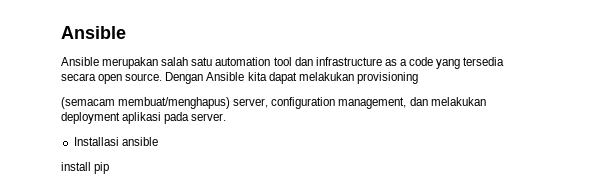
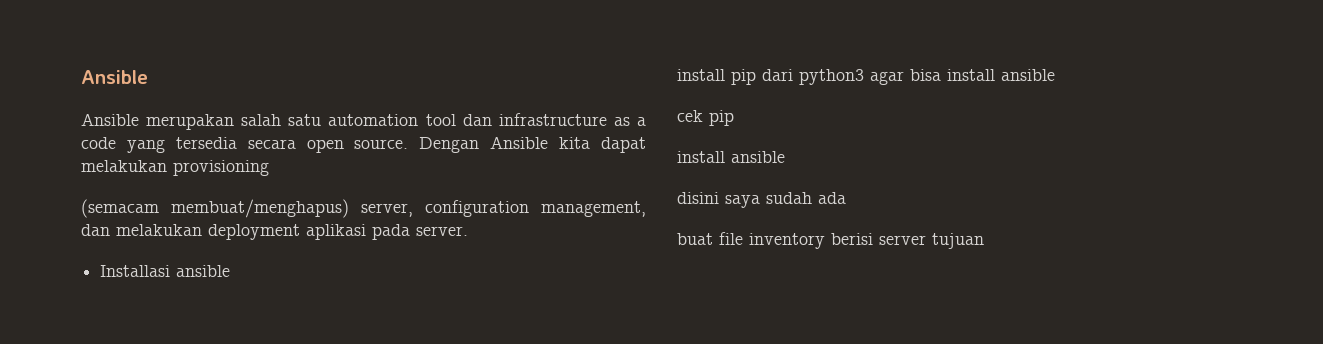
- install pip
+ install pip dari python3 agar bisa install ansible
+ cek pip
+ install ansible
+ disini saya sudah ada
+ buat file inventory berisi server tujuan

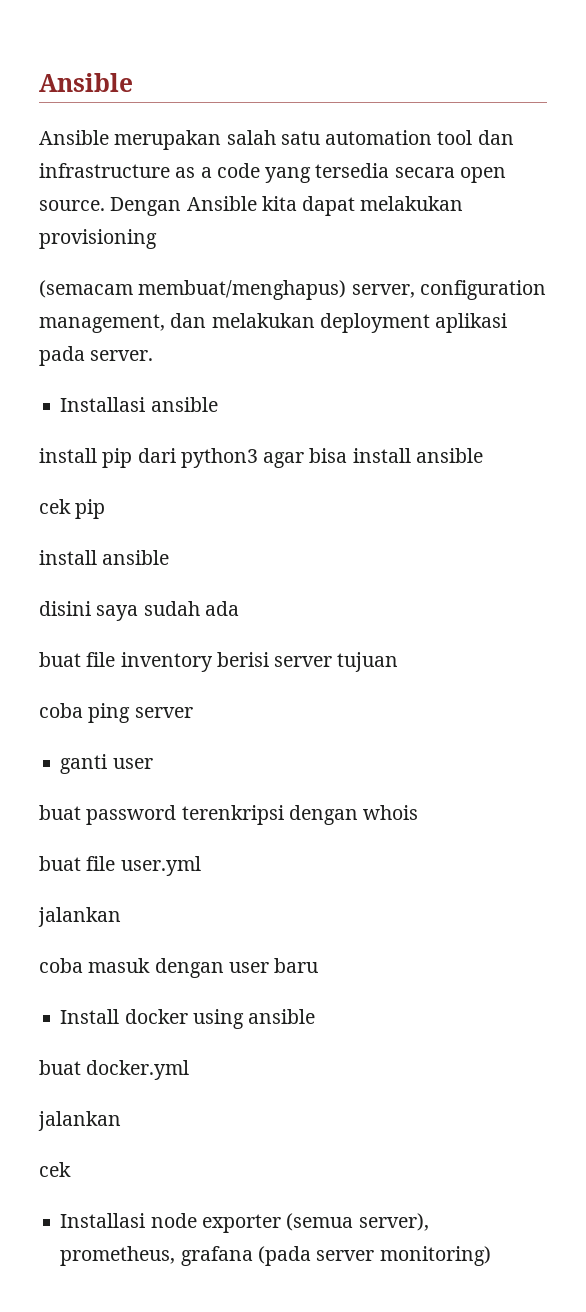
+ coba ping server
+ ganti user
+ buat password terenkripsi dengan whois
+ buat file user.yml
+ jalankan
+ coba masuk dengan user baru
+ Install docker using ansible
+ buat docker.yml
+ jalankan
+ cek
+ Installasi node exporter (semua server), prometheus, grafana (pada server monitoring)

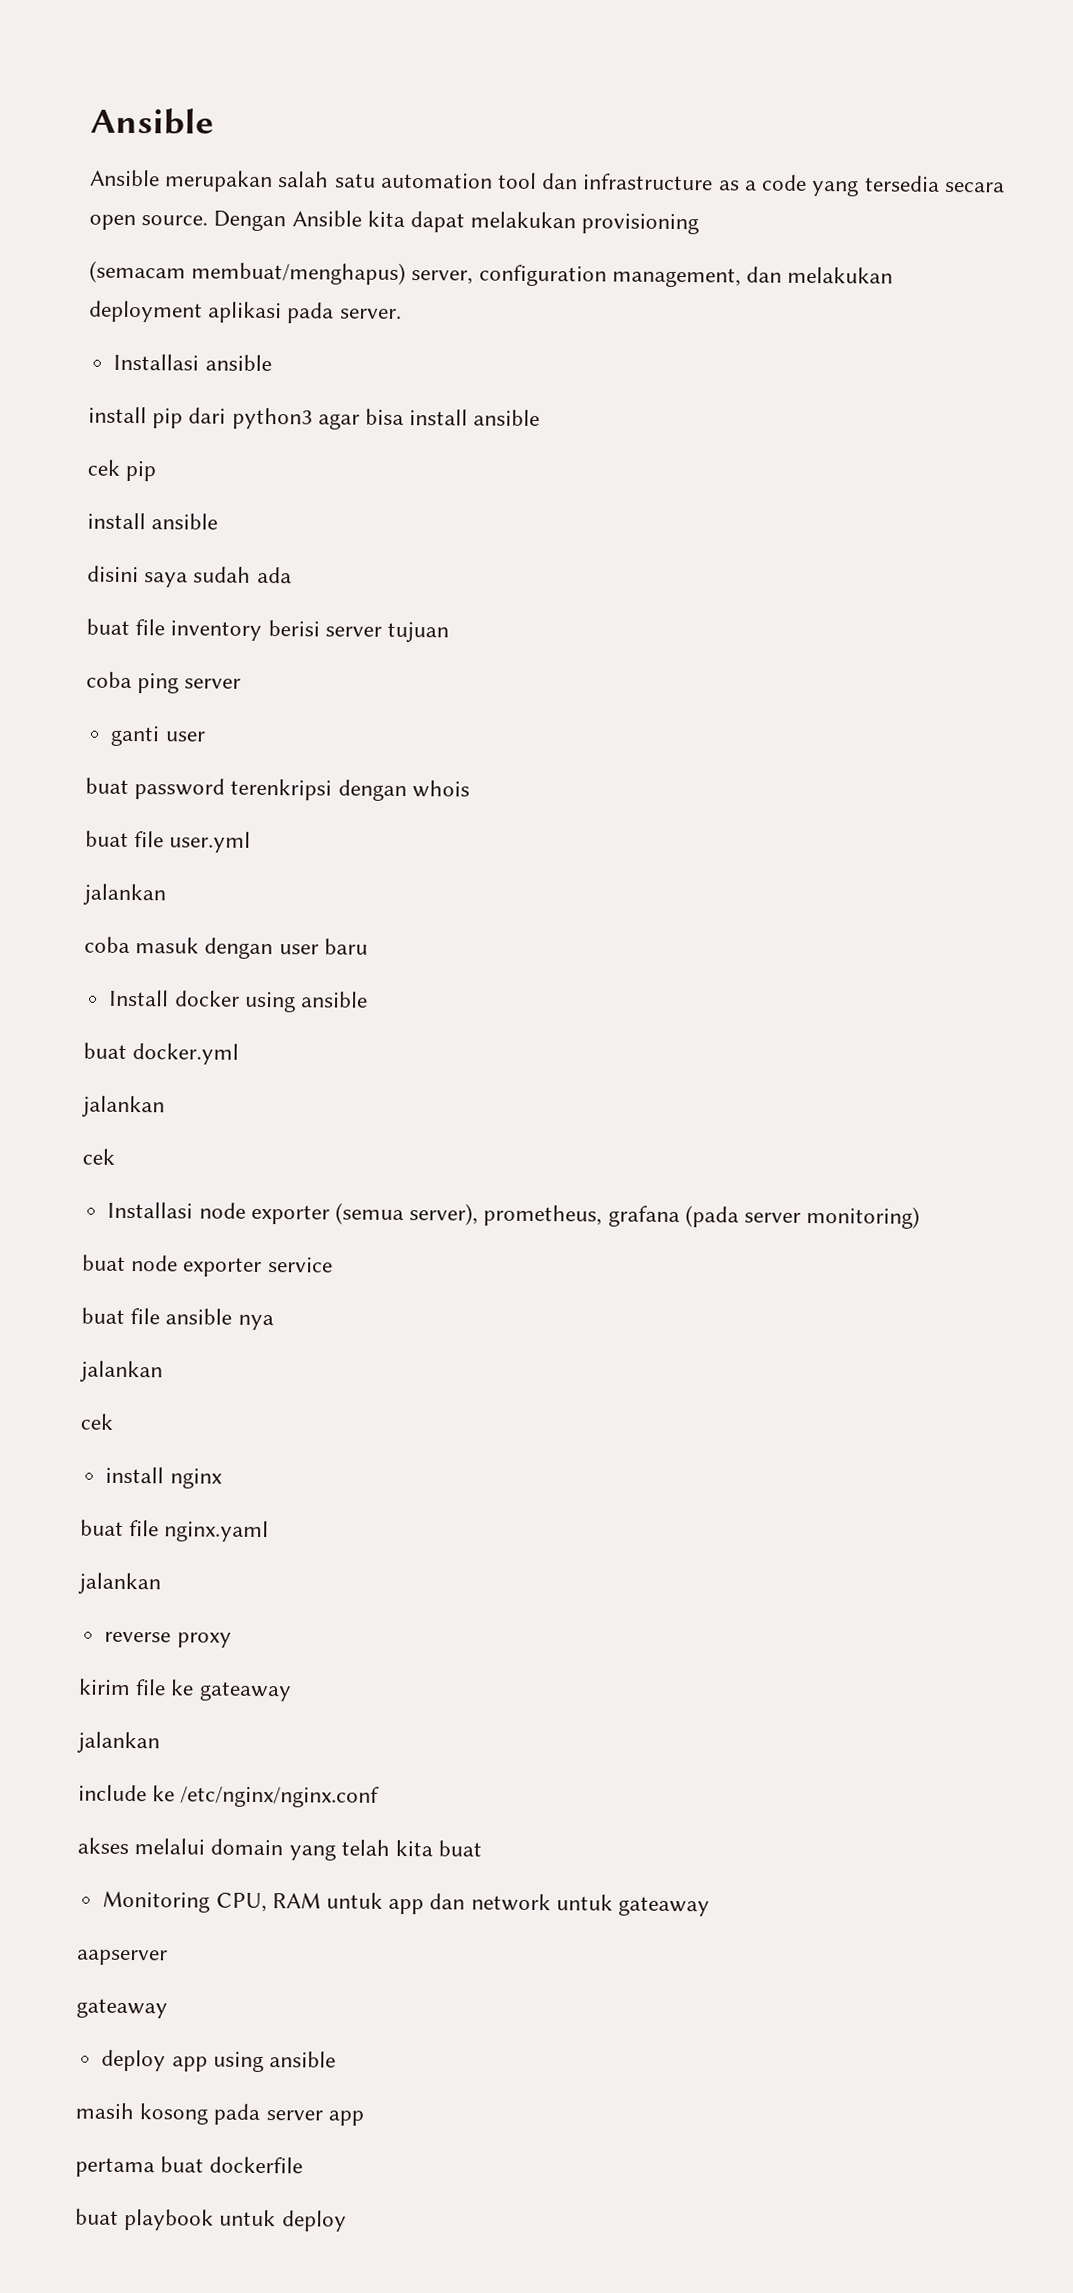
+ buat node exporter service
+ buat file ansible nya
+ jalankan
+ cek
+ install nginx
+ buat file nginx.yaml
+ jalankan
+ reverse proxy
+ kirim file ke gateaway
+ jalankan
+ include ke /etc/nginx/nginx.conf
+ akses melalui domain yang telah kita buat
+ Monitoring CPU, RAM untuk app dan network untuk gateaway
+ aapserver
+ gateaway
+ deploy app using ansible
+ masih kosong pada server app
+ pertama buat dockerfile
+ buat playbook untuk deploy

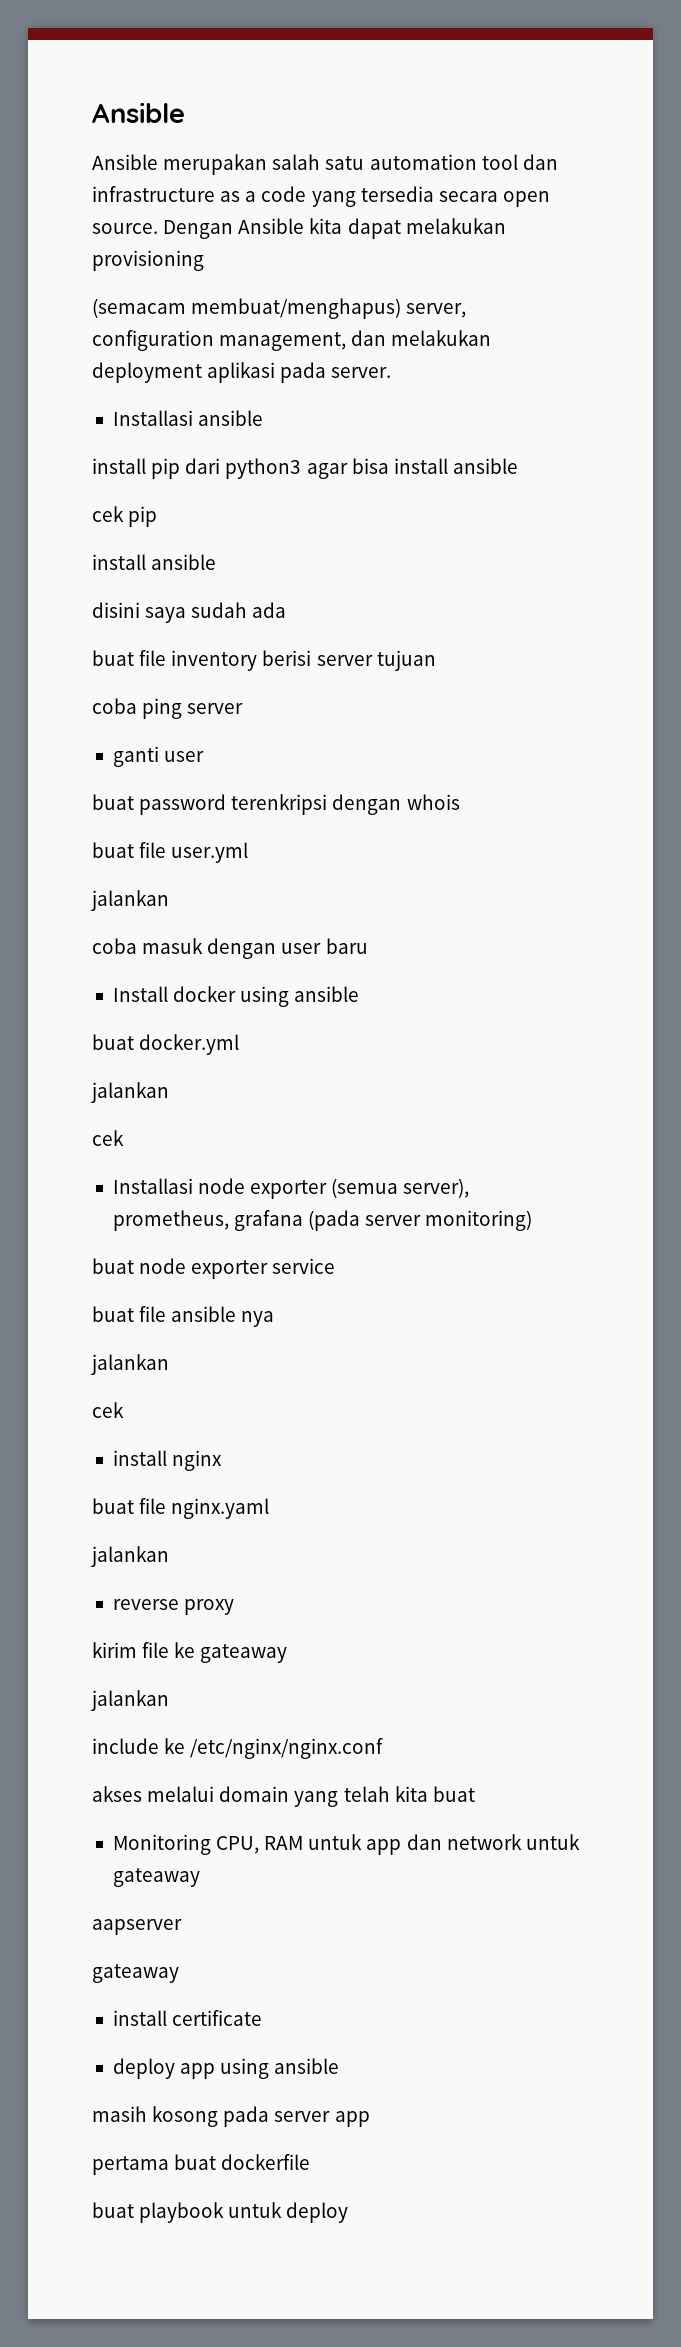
+ install certificate

